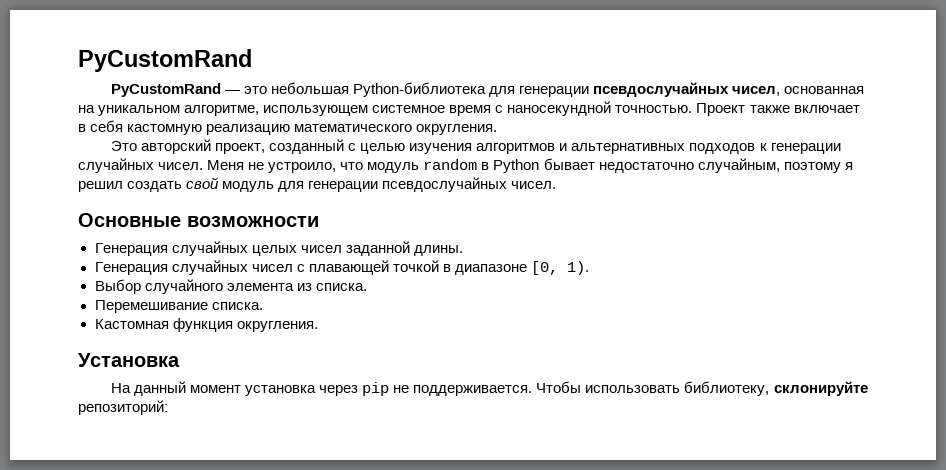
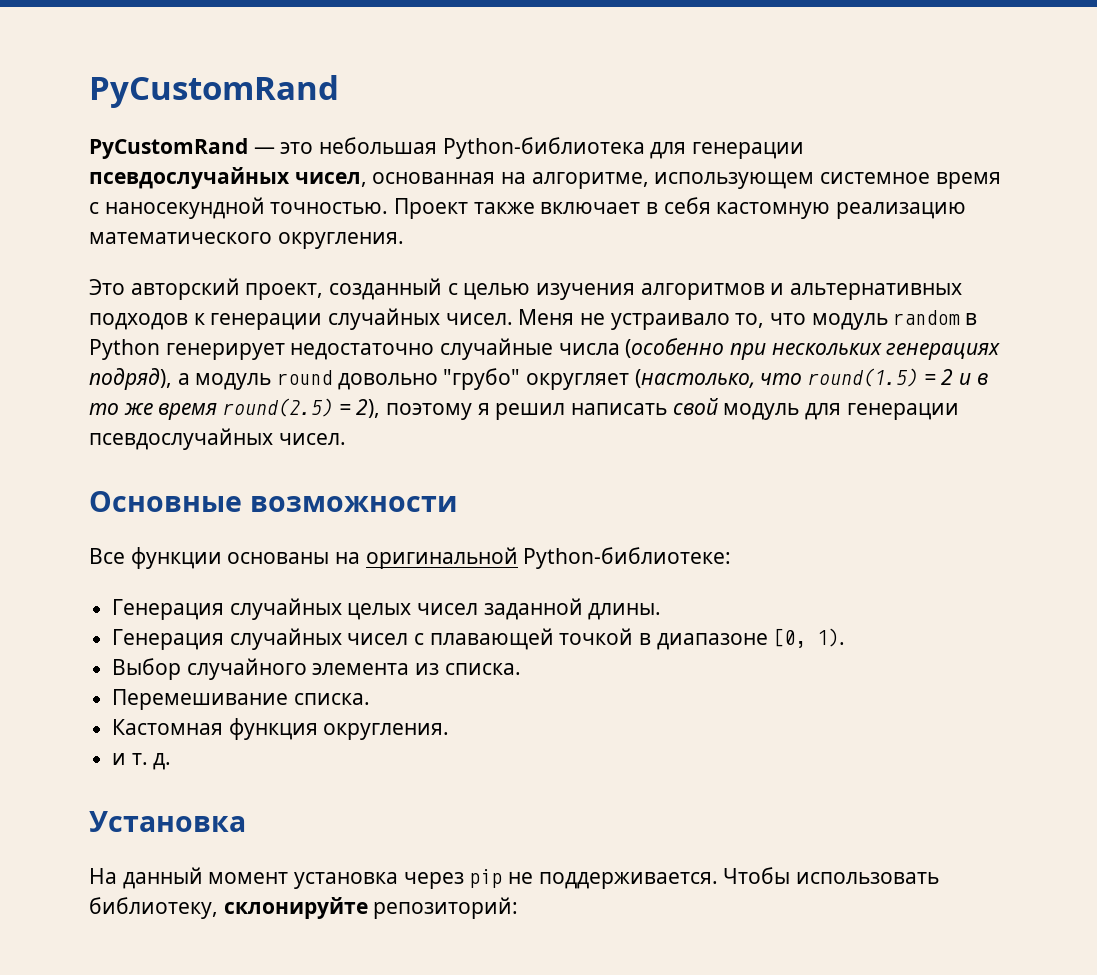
- PyCustomRand — это небольшая Python-библиотека для генерации псевдослучайных чисел, основанная на уникальном алгоритме, использующем системное время с наносекундной точностью.
+ PyCustomRand — это небольшая Python-библиотека для генерации псевдослучайных чисел, основанная на алгоритме, использующем системное время с наносекундной точностью.
- Меня не устроило, что модуль random в Python бывает недостаточно случайным, поэтому я решил создать свой модуль для генерации псевдослучайных чисел.
+ Меня не устраивало то, что модуль random в Python генерирует недостаточно случайные числа (особенно при нескольких генерациях подряд), а модуль round довольно "грубо" округляет (настолько, что round(1.5) = 2 и в то же время round(2.5) = 2), поэтому я решил написать свой модуль для генерации псевдослучайных чисел.
+ Все функции основаны на оригинальной Python-библиотеке:
+ и т. д.

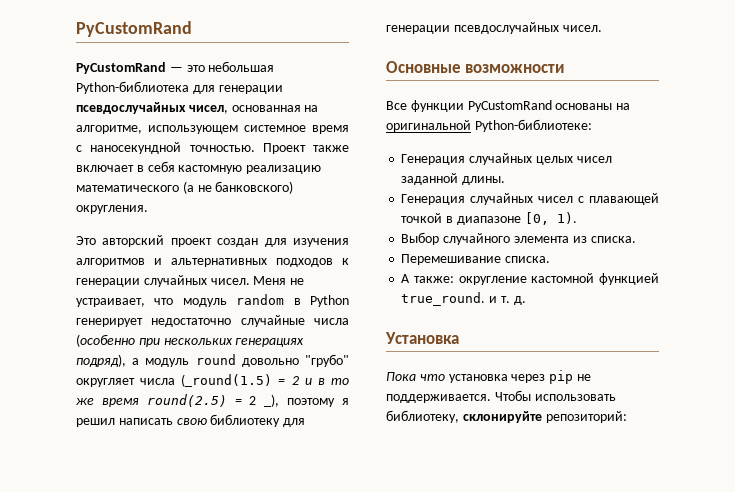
- Проект также включает в себя кастомную реализацию математического округления.
+ Проект также включает в себя кастомную реализацию математического (а не банковского) округления.
- Это авторский проект, созданный с целью изучения алгоритмов и альтернативных подходов к генерации случайных чисел.
+ Это авторский проект создан для изучения алгоритмов и альтернативных подходов к генерации случайных чисел.
- Меня не устраивало то, что модуль random в Python генерирует недостаточно случайные числа (особенно при нескольких генерациях подряд), а модуль round довольно "грубо" округляет (настолько, что round(1.5) = 2 и в то же время round(2.5) = 2), поэтому я решил написать свой модуль для генерации псевдослучайных чисел.
+ Меня не устраивает, что модуль random в Python генерирует недостаточно случайные числа (особенно при нескольких генерациях подряд), а модуль round довольно "грубо" округляет числа (_round(1.5) = 2 и в то же время round(2.5) = 2 _), поэтому я решил написать свою библиотеку для генерации псевдослучайных чисел.
- Все функции основаны на оригинальной Python-библиотеке:
+ Все функции PyCustomRand основаны на оригинальной Python-библиотеке:
- Кастомная функция округления.
- и т. д.
+ А также: округление кастомной функцией true_round. и т. д.
- На данный момент установка через pip не поддерживается.
+ Пока что установка через pip не поддерживается.

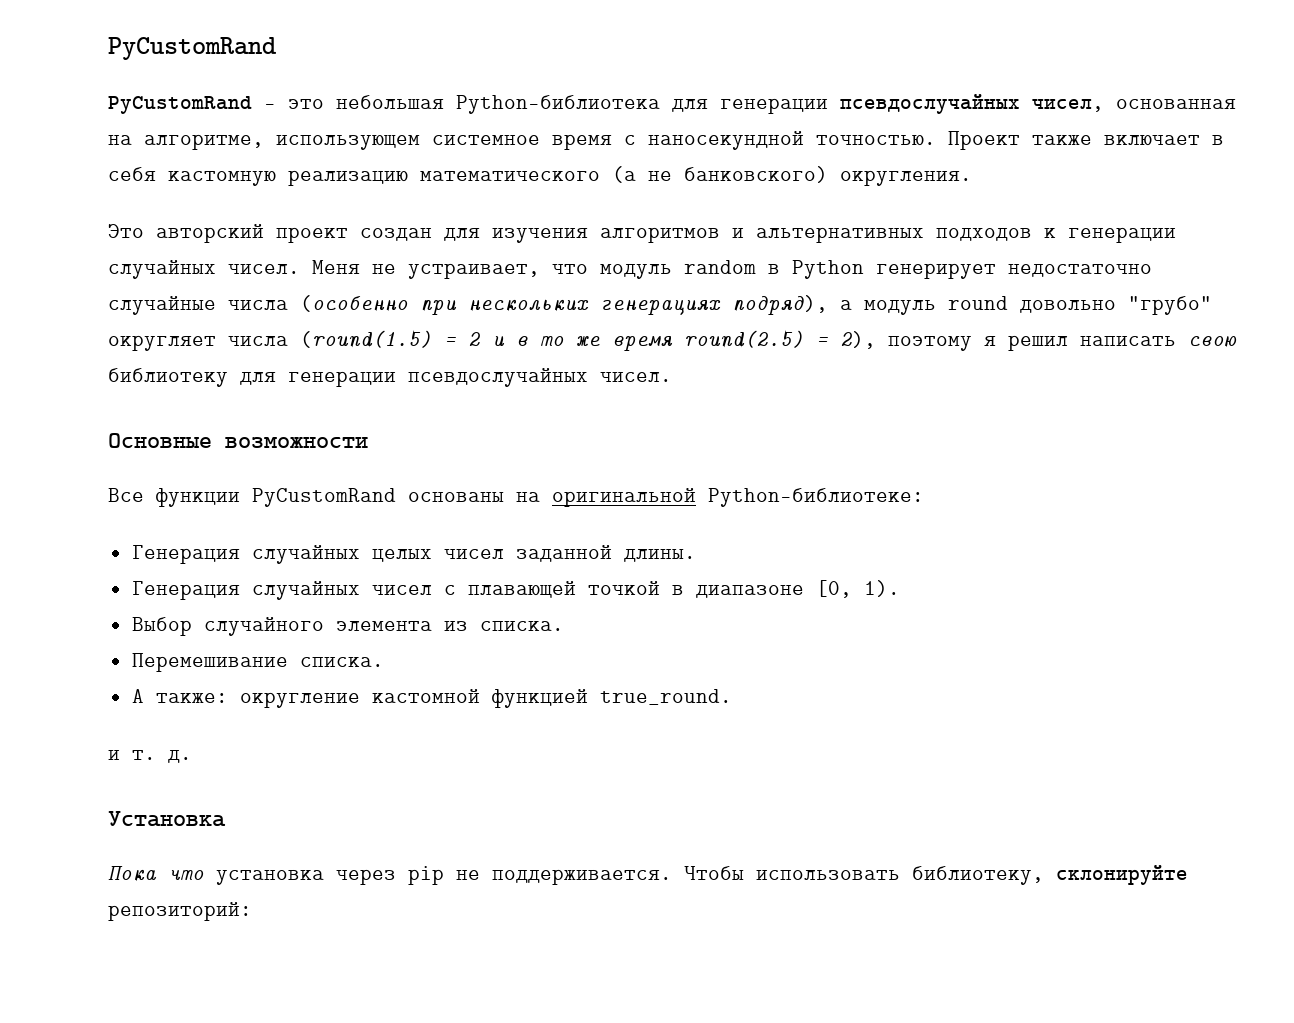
- Меня не устраивает, что модуль random в Python генерирует недостаточно случайные числа (особенно при нескольких генерациях подряд), а модуль round довольно "грубо" округляет числа (_round(1.5) = 2 и в то же время round(2.5) = 2 _), поэтому я решил написать свою библиотеку для генерации псевдослучайных чисел.
+ Меня не устраивает, что модуль random в Python генерирует недостаточно случайные числа (особенно при нескольких генерациях подряд), а модуль round довольно "грубо" округляет числа (round(1.5) = 2 и в то же время round(2.5) = 2), поэтому я решил написать свою библиотеку для генерации псевдослучайных чисел.
- А также: округление кастомной функцией true_round. и т. д.
+ А также: округление кастомной функцией true_round.
+ и т. д.

